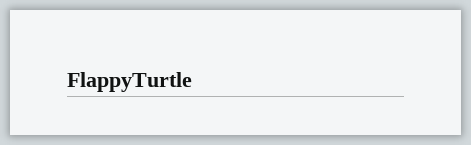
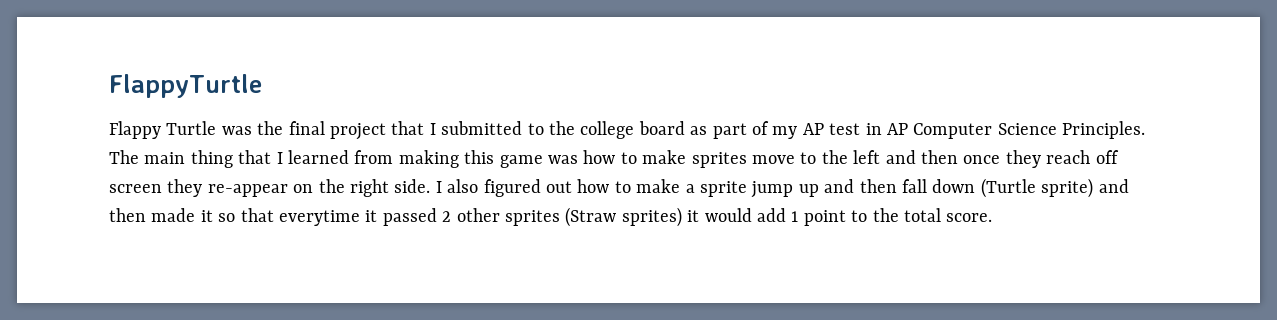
+ Flappy Turtle was the final project that I submitted to the college board as part of my AP test in AP Computer Science Principles. The main thing that I learned from making this game was how to make sprites move to the left and then once they reach off screen they re-appear on the right side. I also figured out how to make a sprite jump up and then fall down (Turtle sprite) and then made it so that everytime it passed 2 other sprites (Straw sprites) it would add 1 point to the total score.

